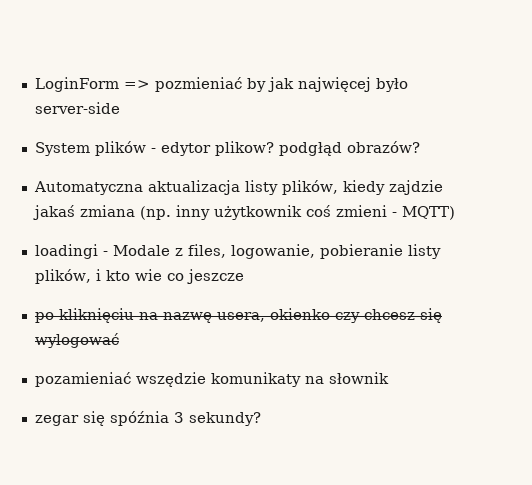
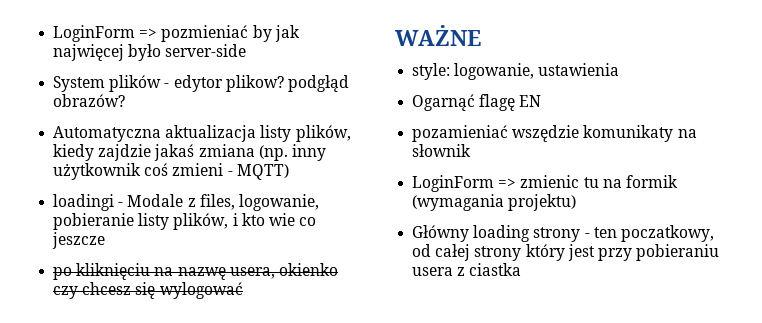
+ WAŻNE
+ style: logowanie, ustawienia
+ Ogarnąć flagę EN
- zegar się spóźnia 3 sekundy?
+ LoginForm => zmienic tu na formik (wymagania projektu)
+ Główny loading strony - ten poczatkowy, od całej strony który jest przy pobieraniu usera z ciastka

